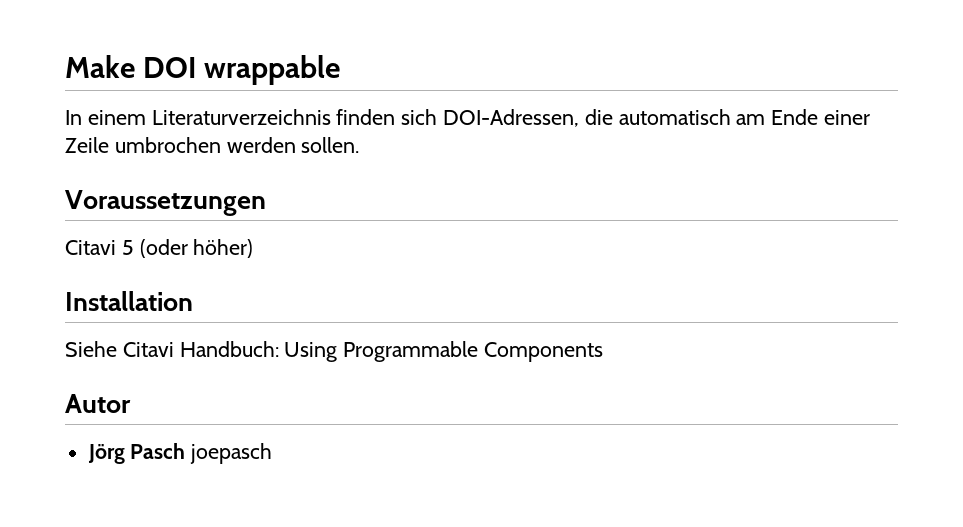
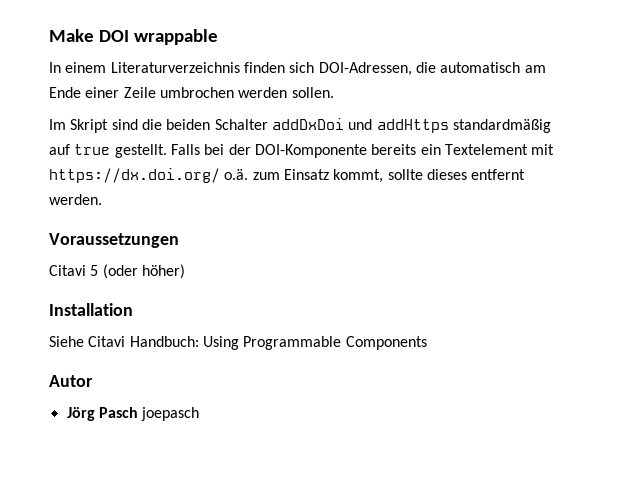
+ Im Skript sind die beiden Schalter addDxDoi und addHttps standardmäßig auf true gestellt. Falls bei der DOI-Komponente bereits ein Textelement mit https://dx.doi.org/ o.ä. zum Einsatz kommt, sollte dieses entfernt werden.

